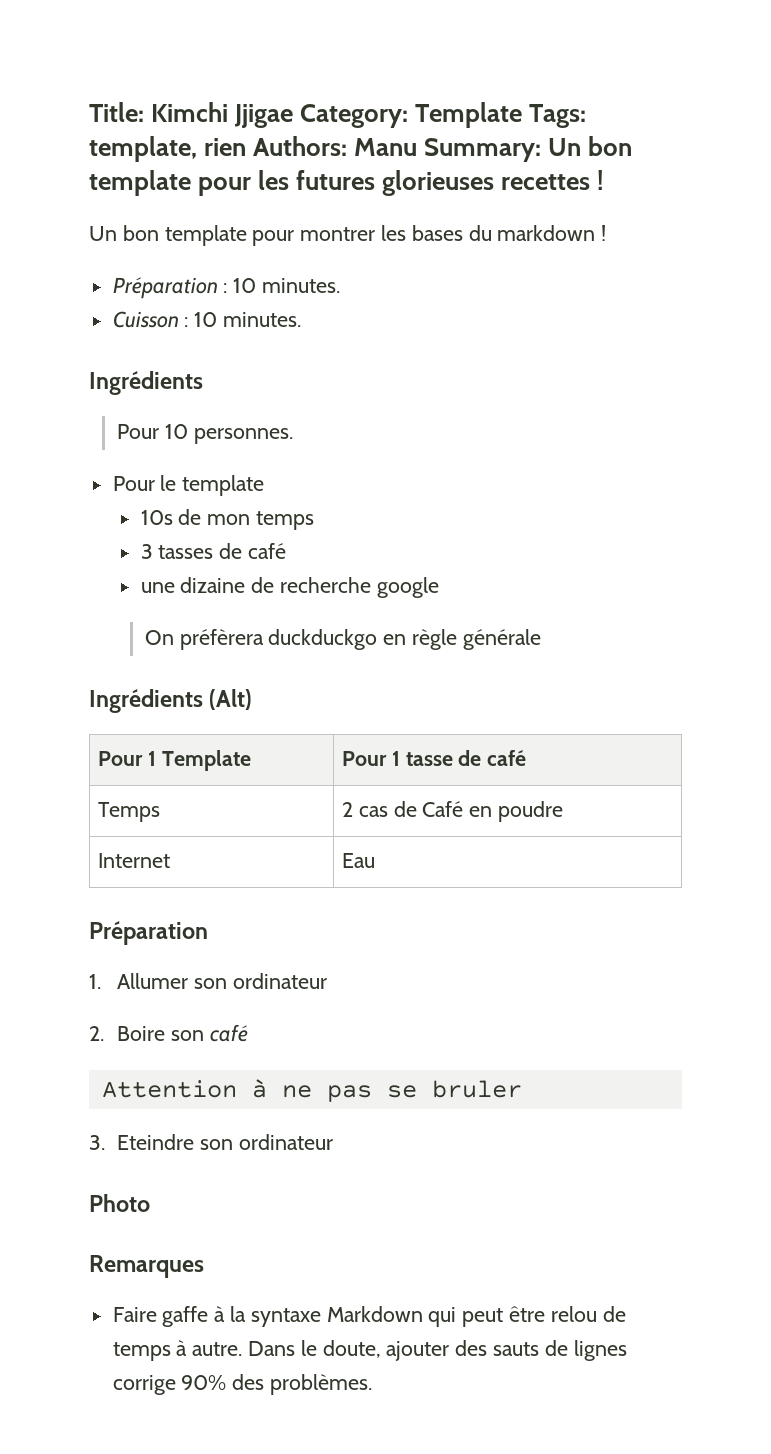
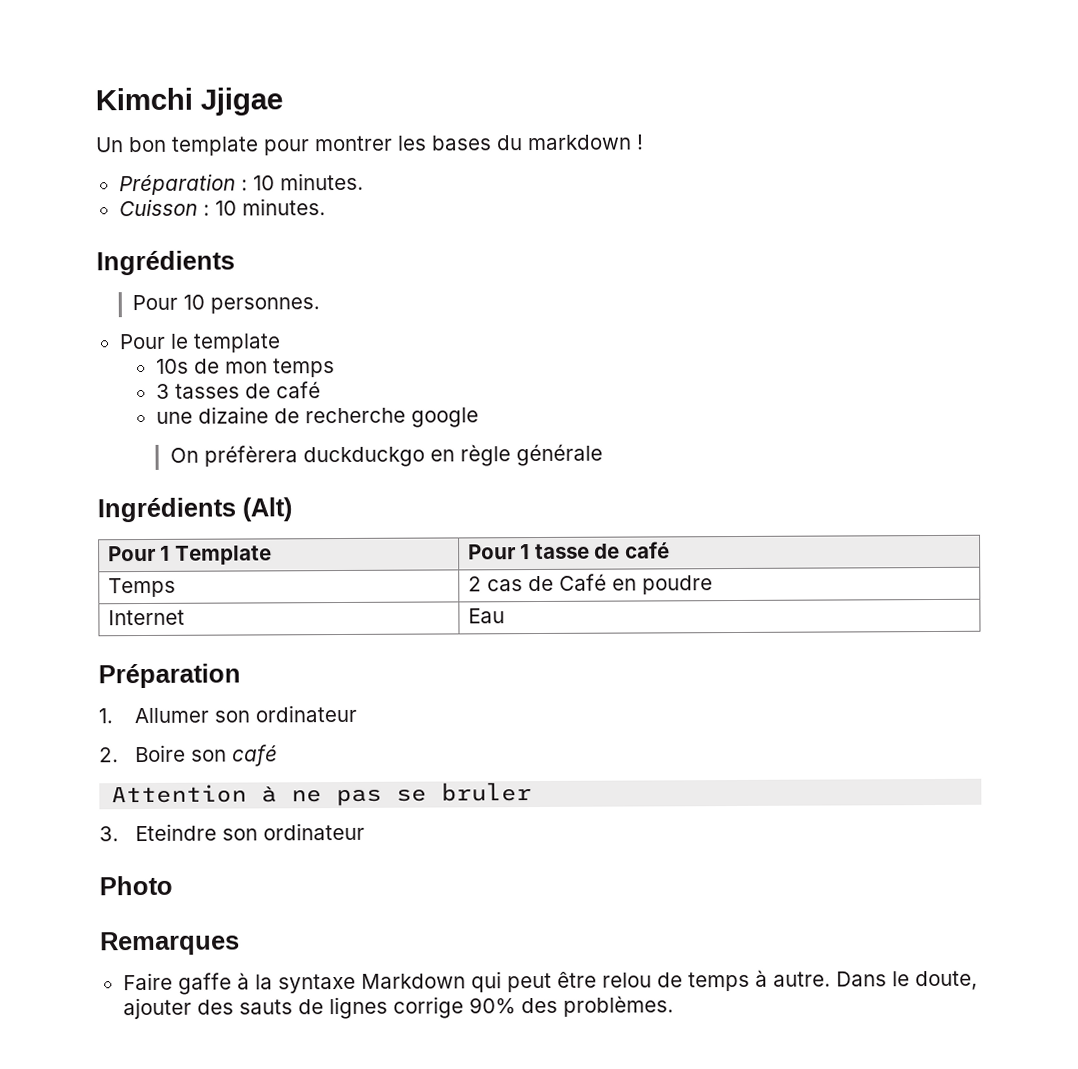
- Title: Kimchi Jjigae Category: Template Tags: template, rien Authors: Manu Summary: Un bon template pour les futures glorieuses recettes !
+ Kimchi Jjigae

